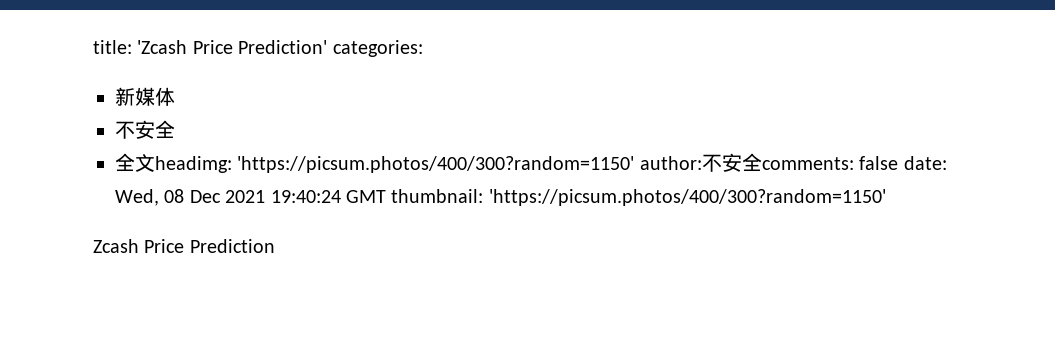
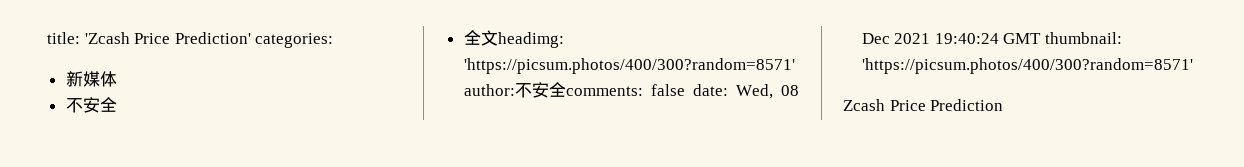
- 全文headimg: 'https://picsum.photos/400/300?random=1150' author:不安全comments: false date: Wed, 08 Dec 2021 19:40:24 GMT thumbnail: 'https://picsum.photos/400/300?random=1150'
+ 全文headimg: 'https://picsum.photos/400/300?random=8571' author:不安全comments: false date: Wed, 08 Dec 2021 19:40:24 GMT thumbnail: 'https://picsum.photos/400/300?random=8571'

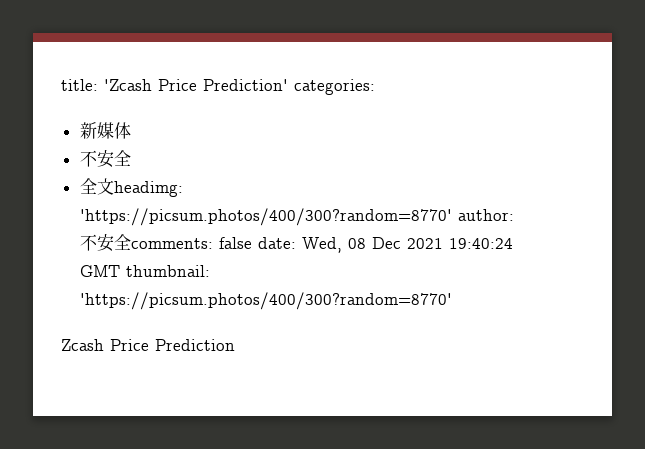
- 全文headimg: 'https://picsum.photos/400/300?random=8571' author:不安全comments: false date: Wed, 08 Dec 2021 19:40:24 GMT thumbnail: 'https://picsum.photos/400/300?random=8571'
+ 全文headimg: 'https://picsum.photos/400/300?random=8770' author:不安全comments: false date: Wed, 08 Dec 2021 19:40:24 GMT thumbnail: 'https://picsum.photos/400/300?random=8770'

